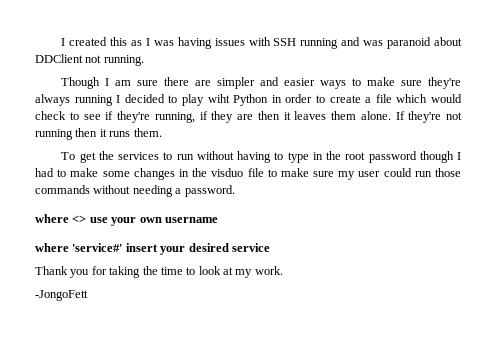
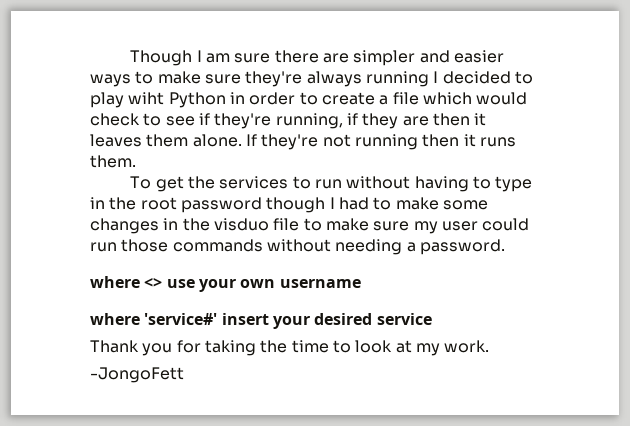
- I created this as I was having issues with SSH running and was paranoid about DDClient not running.

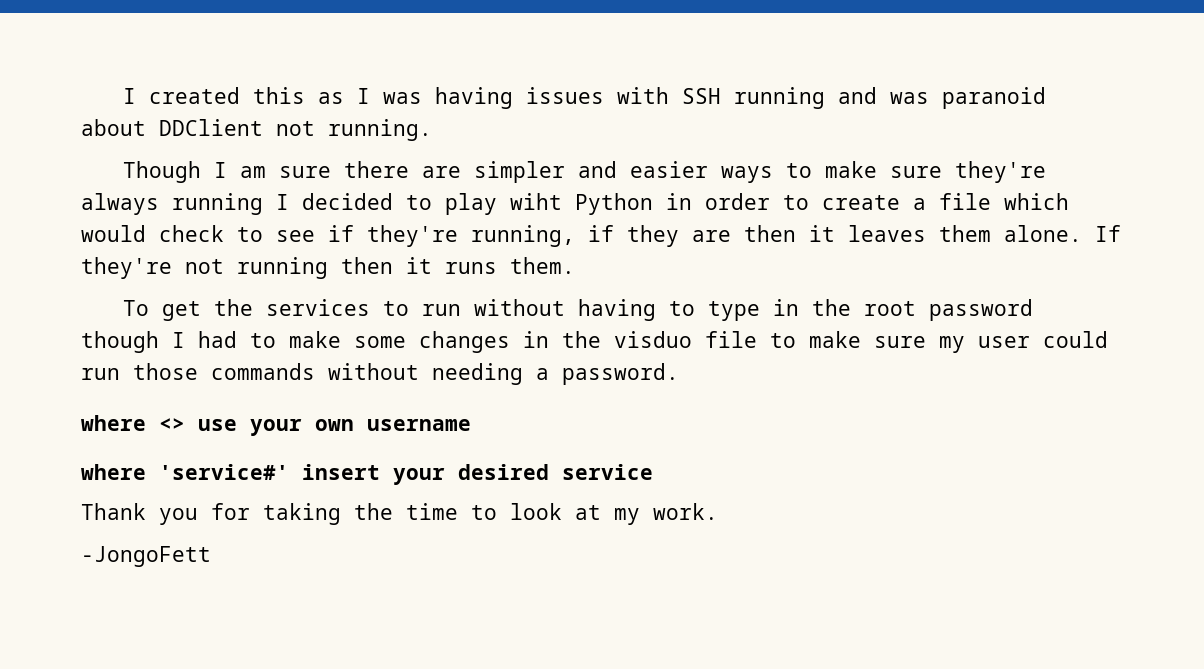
+ I created this as I was having issues with SSH running and was paranoid about DDClient not running.

